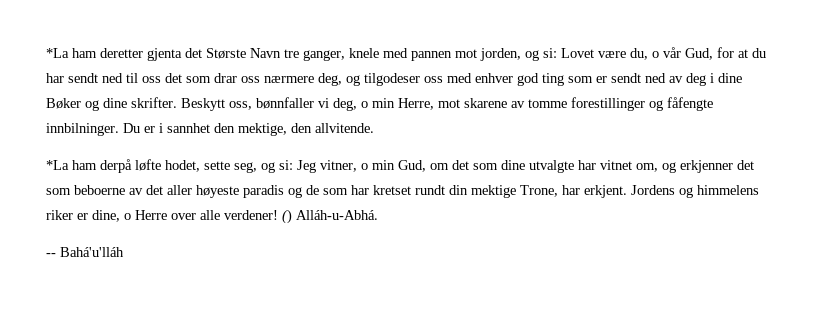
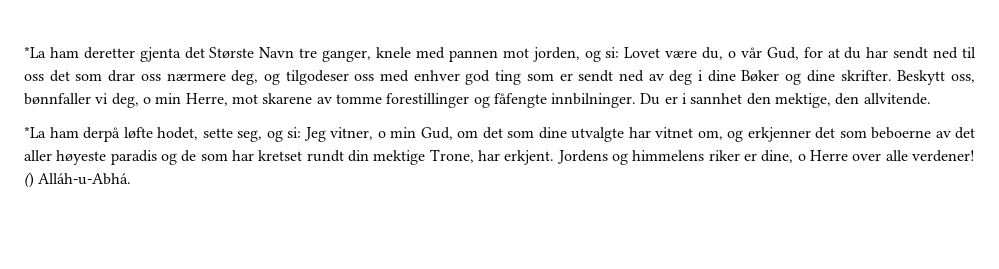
- -- Bahá'u'lláh

